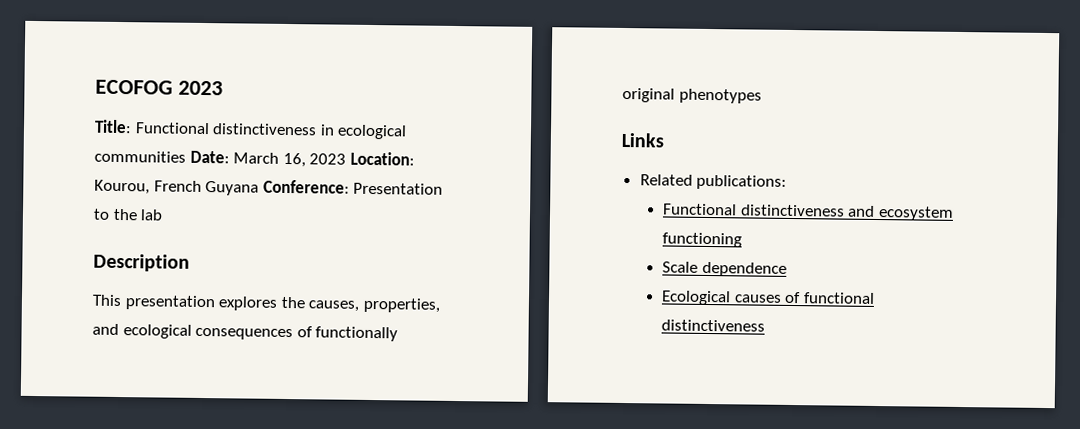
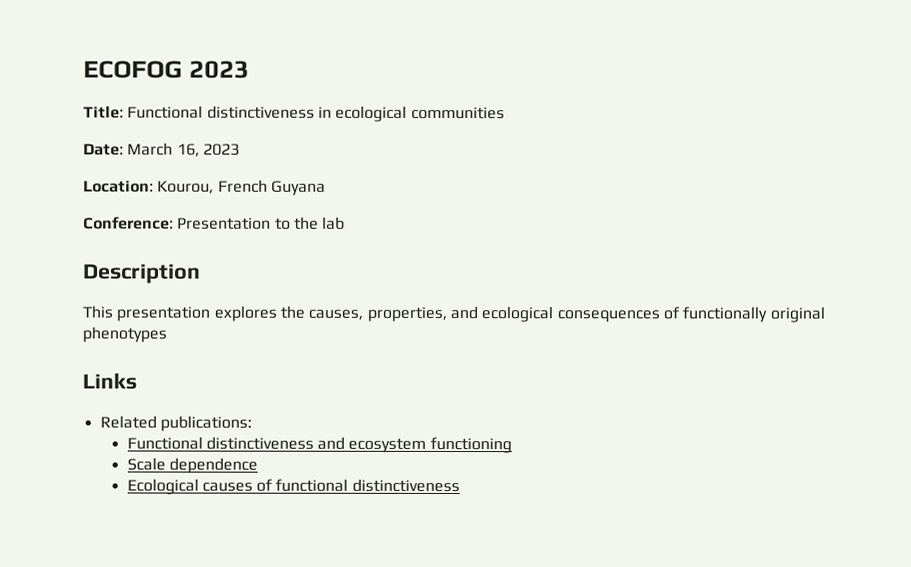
- Title: Functional distinctiveness in ecological communities Date: March 16, 2023 Location: Kourou, French Guyana Conference: Presentation to the lab
+ Title: Functional distinctiveness in ecological communities
+ Date: March 16, 2023
+ Location: Kourou, French Guyana
+ Conference: Presentation to the lab

